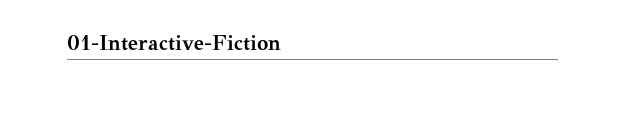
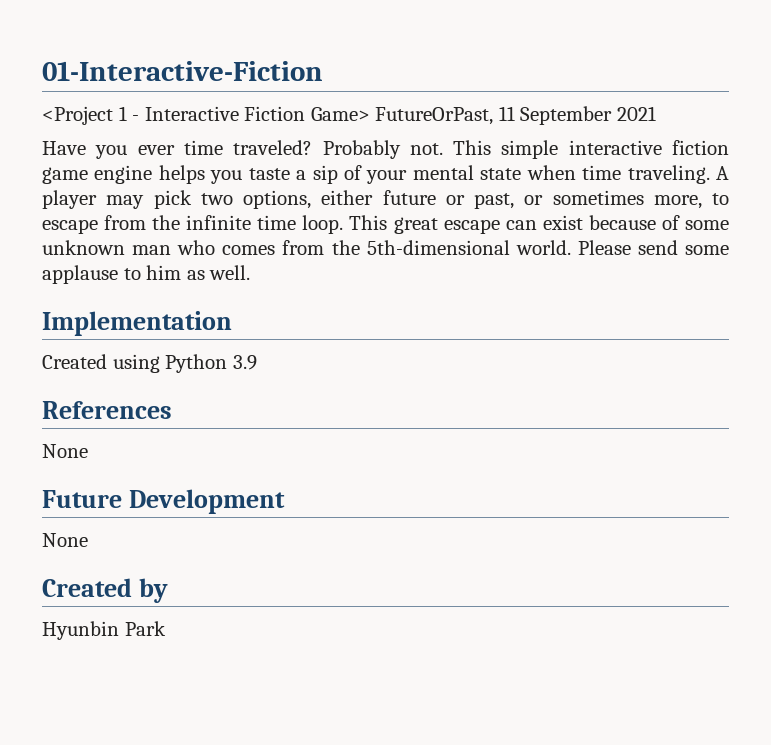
+ <Project 1 - Interactive Fiction Game> FutureOrPast, 11 September 2021
+ Have you ever time traveled? Probably not. This simple interactive fiction game engine helps you taste a sip of your mental state when time traveling. A player may pick two options, either future or past, or sometimes more, to escape from the infinite time loop. This great escape can exist because of some unknown man who comes from the 5th-dimensional world. Please send some applause to him as well.
+ Implementation
+ Created using Python 3.9
+ References
+ None
+ Future Development
+ None
+ Created by
+ Hyunbin Park

